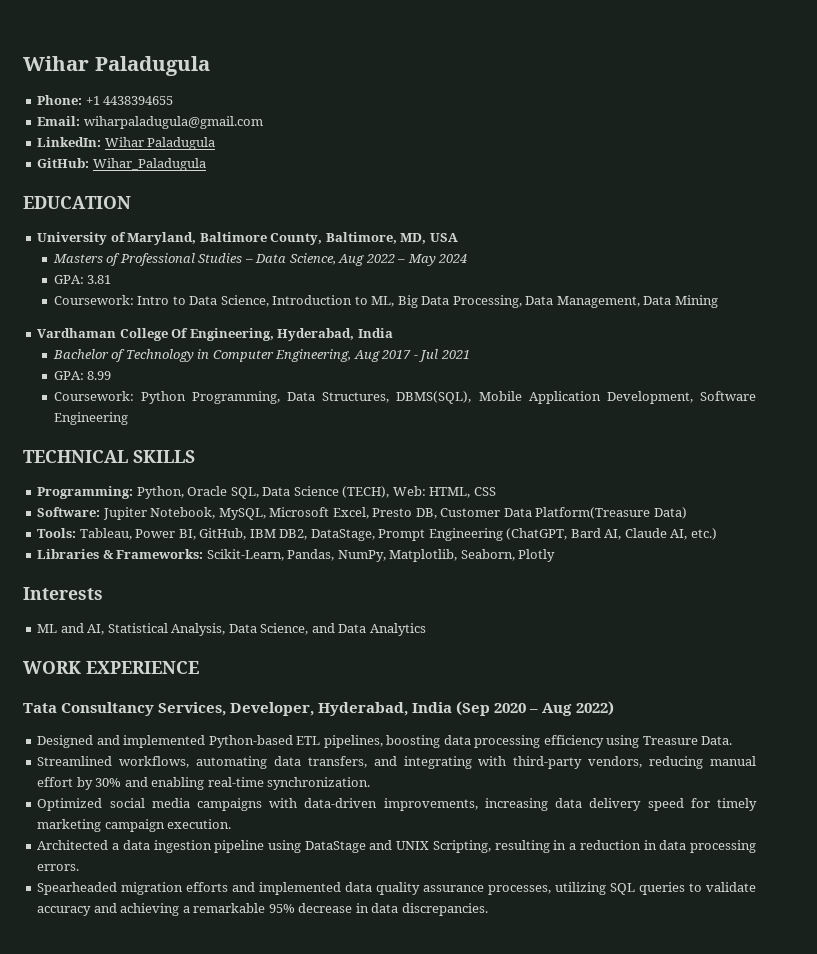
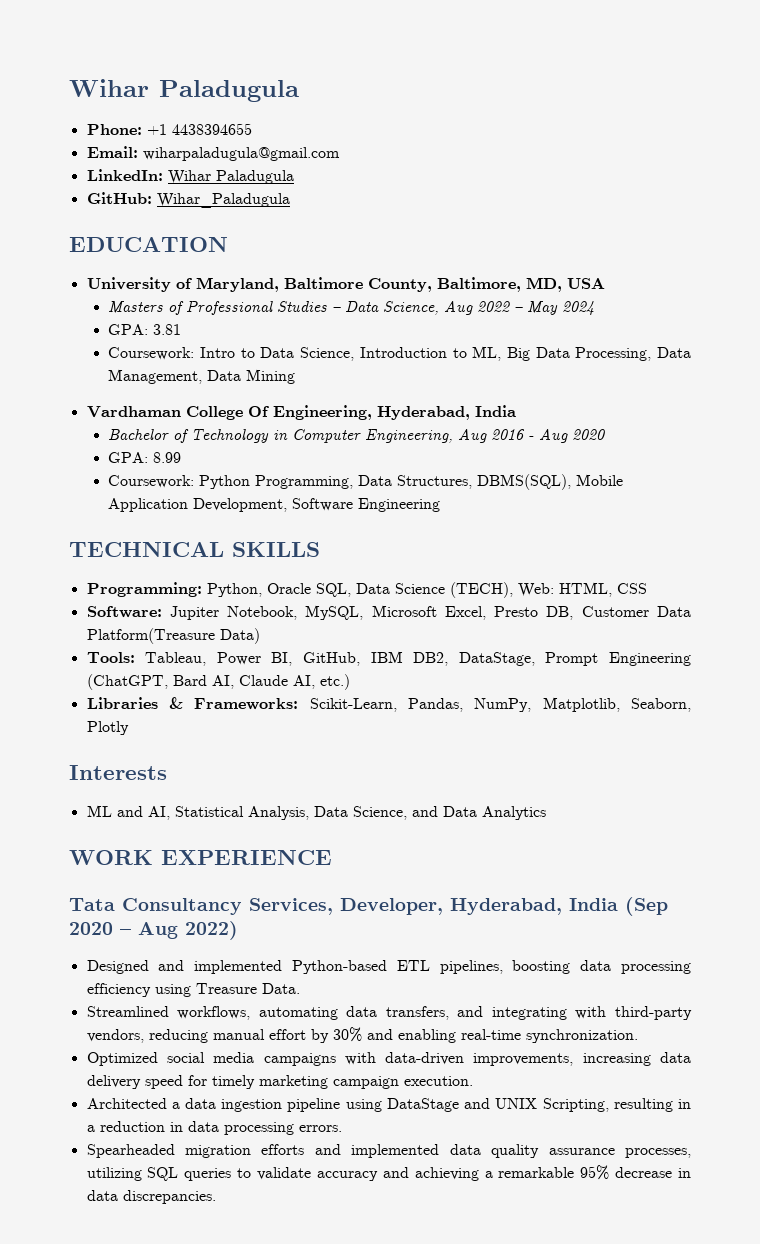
- Bachelor of Technology in Computer Engineering, Aug 2017 - Jul 2021
+ Bachelor of Technology in Computer Engineering, Aug 2016 - Aug 2020

